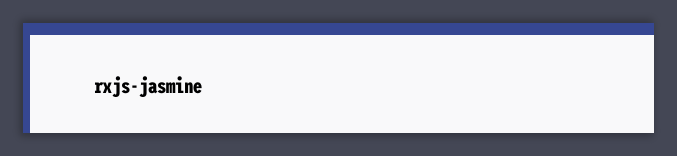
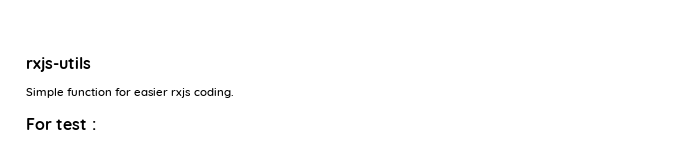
- rxjs-jasmine
+ rxjs-utils
+ Simple function for easier rxjs coding.
+ For test :

